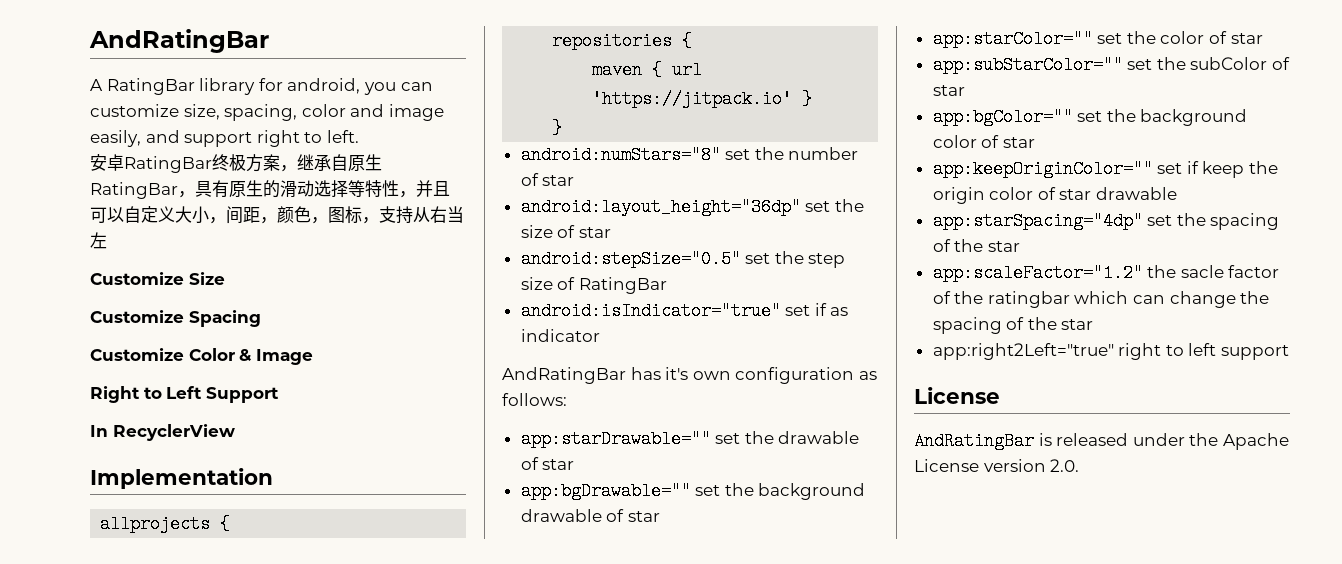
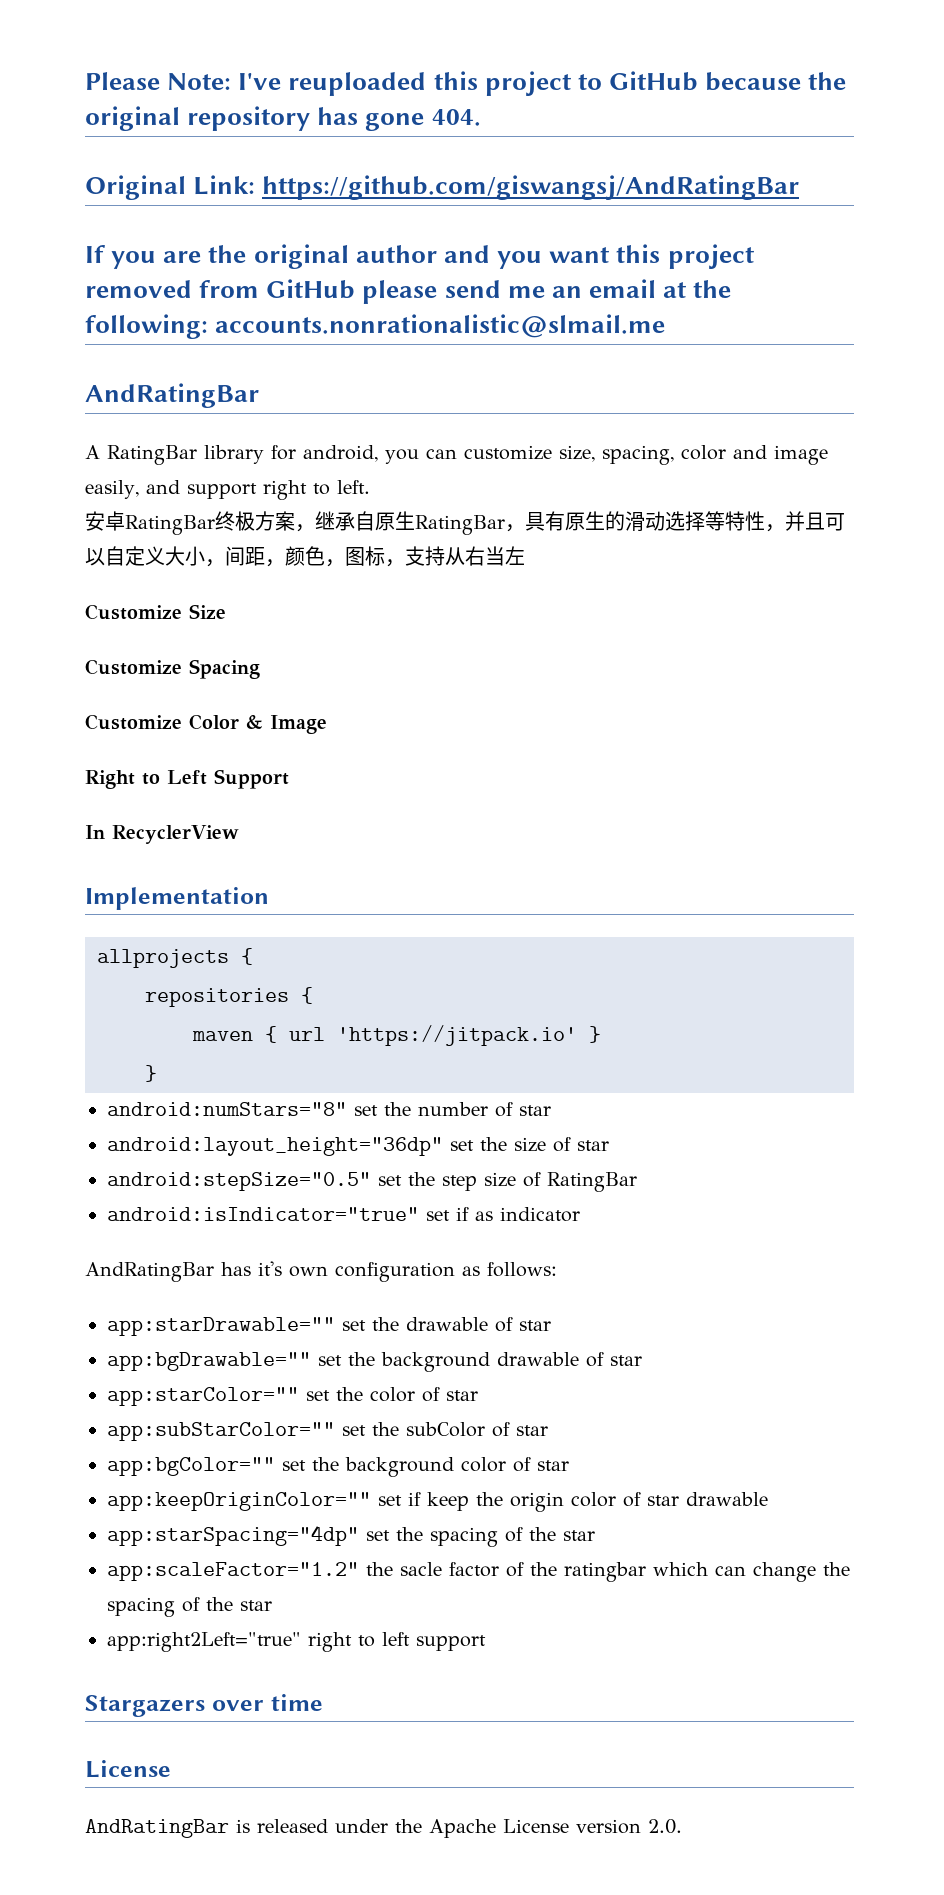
+ Please Note: I've reuploaded this project to GitHub because the original repository has gone 404.
+ Original Link: https://github.com/giswangsj/AndRatingBar
+ If you are the original author and you want this project removed from GitHub please send me an email at the following: accounts.nonrationalistic@slmail.me
+ Stargazers over time

